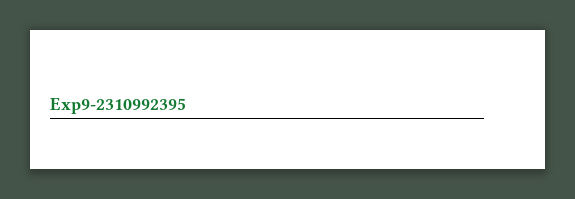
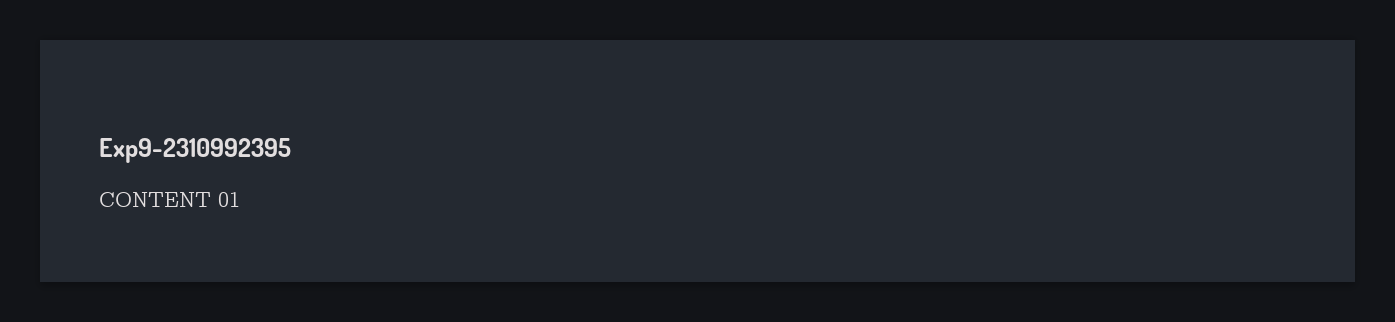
+ CONTENT 01

